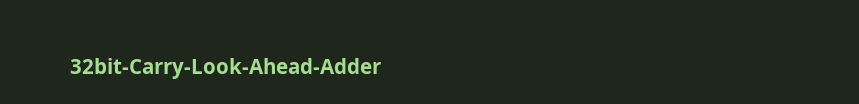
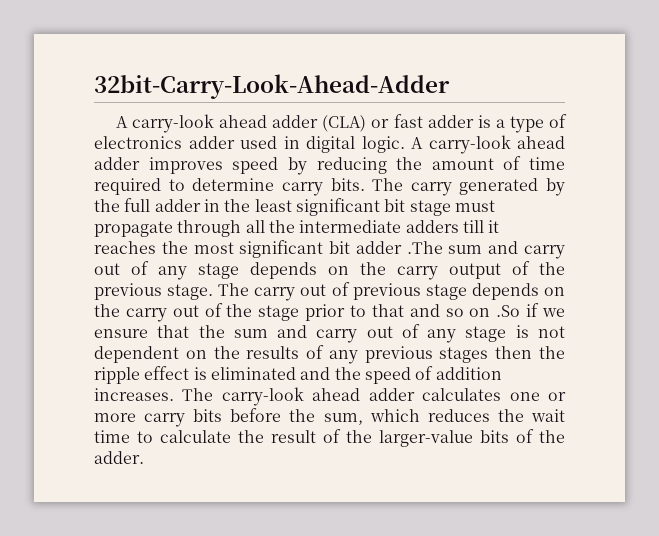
+ A carry-look ahead adder (CLA) or fast adder is a type of electronics adder used in digital logic. A carry-look ahead adder improves speed by reducing the amount of time required to determine carry bits. The carry generated by the full adder in the least significant bit stage must propagate through all the intermediate adders till it reaches the most significant bit adder .The sum and carry out of any stage depends on the carry output of the previous stage. The carry out of previous stage depends on the carry out of the stage prior to that and so on .So if we ensure that the sum and carry out of any stage is not dependent on the results of any previous stages then the ripple effect is eliminated and the speed of addition increases. The carry-look ahead adder calculates one or more carry bits before the sum, which reduces the wait time to calculate the result of the larger-value bits of the adder.

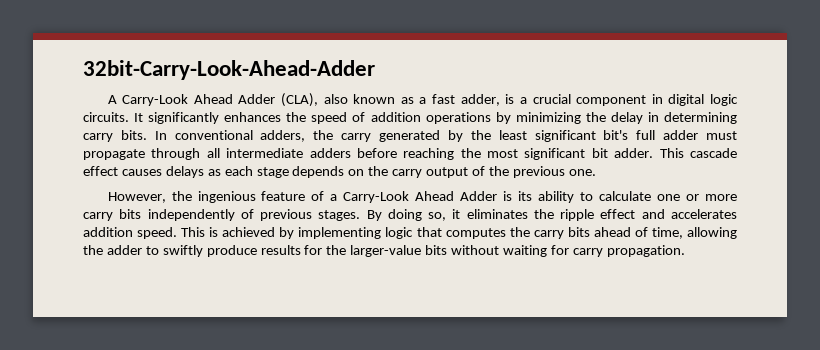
- A carry-look ahead adder (CLA) or fast adder is a type of electronics adder used in digital logic. A carry-look ahead adder improves speed by reducing the amount of time required to determine carry bits. The carry generated by the full adder in the least significant bit stage must propagate through all the intermediate adders till it reaches the most significant bit adder .The sum and carry out of any stage depends on the carry output of the previous stage. The carry out of previous stage depends on the carry out of the stage prior to that and so on .So if we ensure that the sum and carry out of any stage is not dependent on the results of any previous stages then the ripple effect is eliminated and the speed of addition increases. The carry-look ahead adder calculates one or more carry bits before the sum, which reduces the wait time to calculate the result of the larger-value bits of the adder.
+ A Carry-Look Ahead Adder (CLA), also known as a fast adder, is a crucial component in digital logic circuits. It significantly enhances the speed of addition operations by minimizing the delay in determining carry bits. In conventional adders, the carry generated by the least significant bit's full adder must propagate through all intermediate adders before reaching the most significant bit adder. This cascade effect causes delays as each stage depends on the carry output of the previous one.
+ However, the ingenious feature of a Carry-Look Ahead Adder is its ability to calculate one or more carry bits independently of previous stages. By doing so, it eliminates the ripple effect and accelerates addition speed. This is achieved by implementing logic that computes the carry bits ahead of time, allowing the adder to swiftly produce results for the larger-value bits without waiting for carry propagation.

